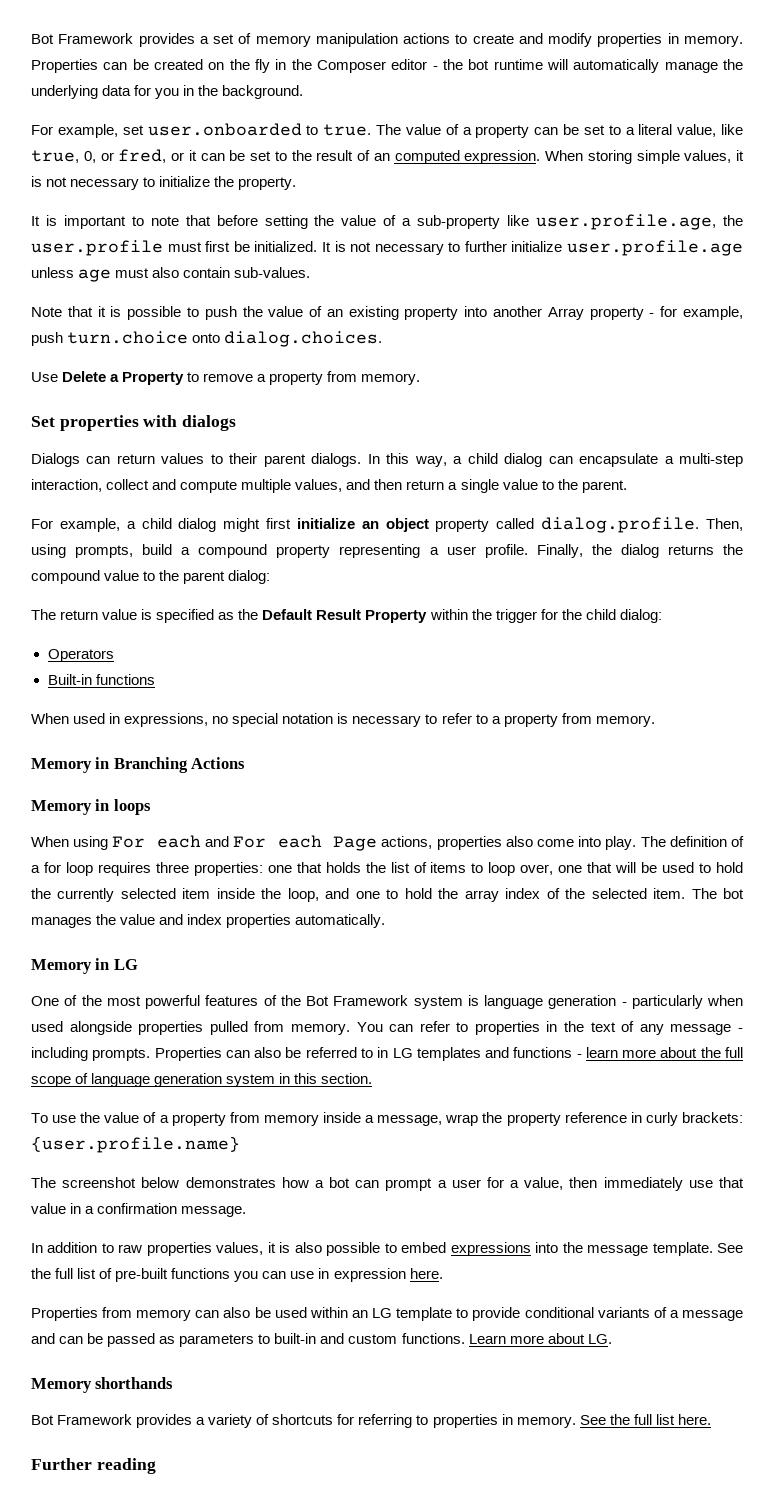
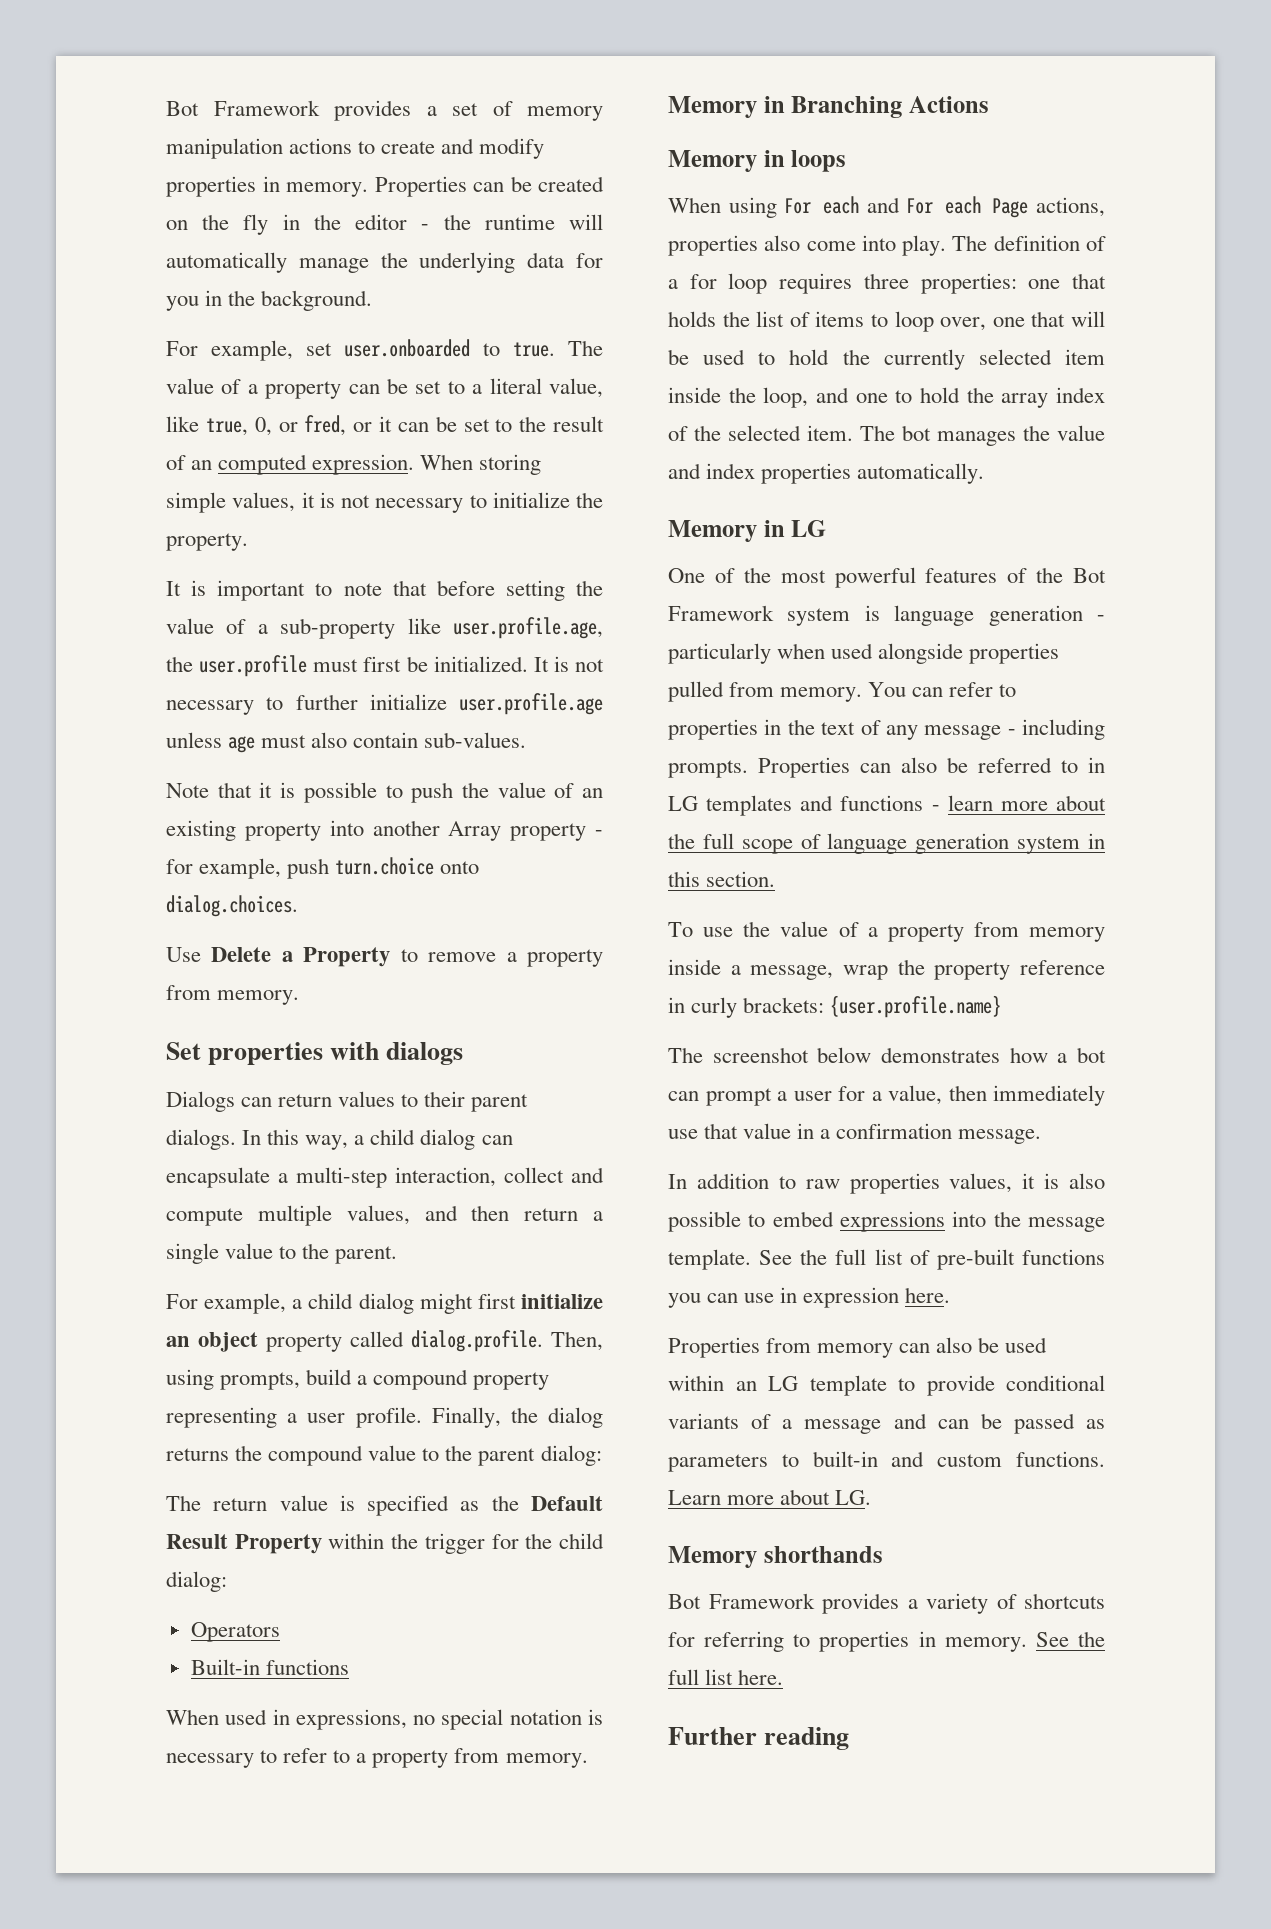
- Properties can be created on the fly in the Composer editor - the bot runtime will automatically manage the underlying data for you in the background.
+ Properties can be created on the fly in the editor - the runtime will automatically manage the underlying data for you in the background.

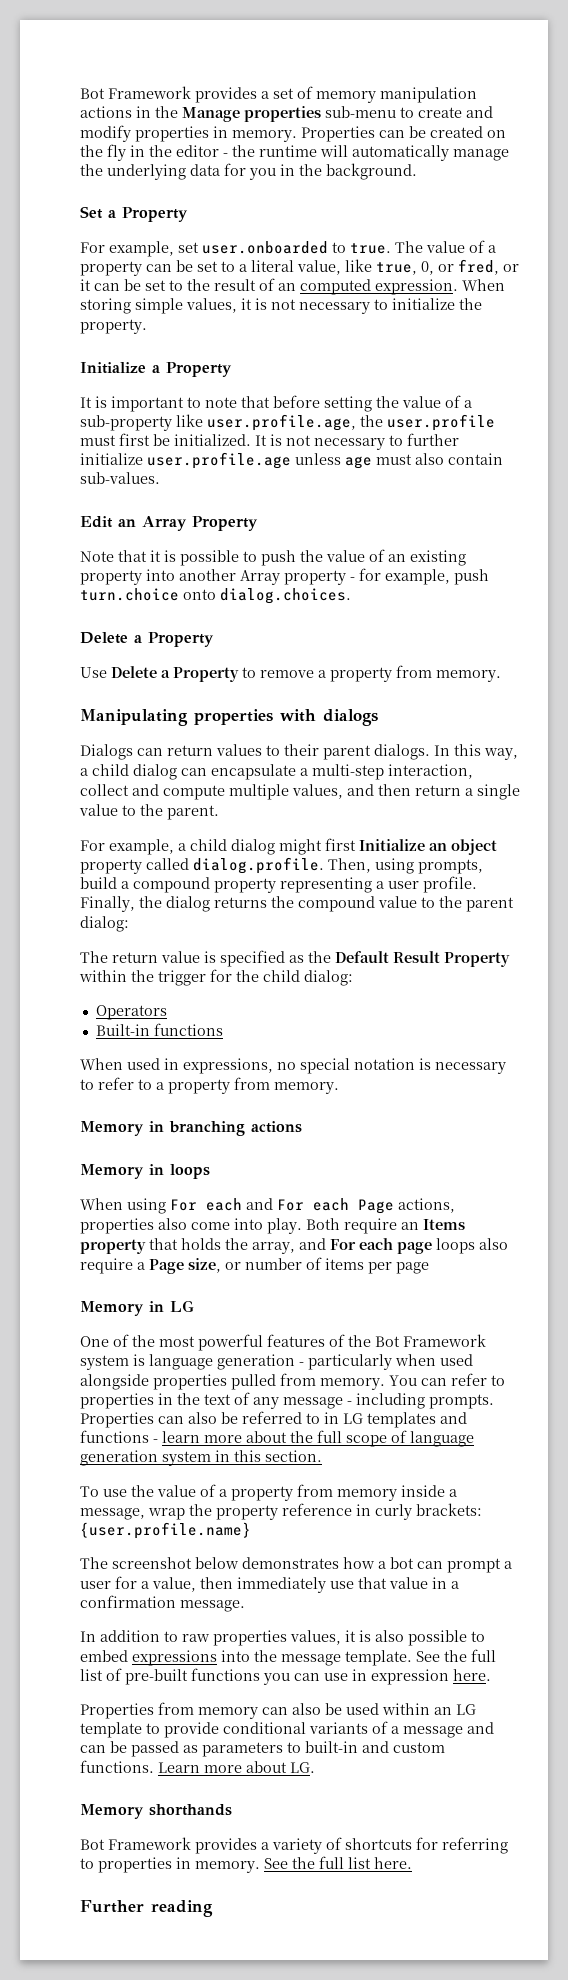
- Bot Framework provides a set of memory manipulation actions to create and modify properties in memory.
+ Bot Framework provides a set of memory manipulation actions in the Manage properties sub-menu to create and modify properties in memory.
+ Set a Property
+ Initialize a Property
+ Edit an Array Property
  Note that it is possible to push the value of an existing property into another Array property - for example, push turn.choice onto dialog.choices.
+ Delete a Property
- Set properties with dialogs
+ Manipulating properties with dialogs
- For example, a child dialog might first initialize an object property called dialog.profile. Then, using prompts, build a compound property representing a user profile.
+ For example, a child dialog might first Initialize an object property called dialog.profile. Then, using prompts, build a compound property representing a user profile.
- Memory in Branching Actions
+ Memory in branching actions
- The definition of a for loop requires three properties: one that holds the list of items to loop over, one that will be used to hold the currently selected item inside the loop, and one to hold the array index of the selected item. The bot manages the value and index properties automatically.
+ Both require an Items property that holds the array, and For each page loops also require a Page size, or number of items per page

